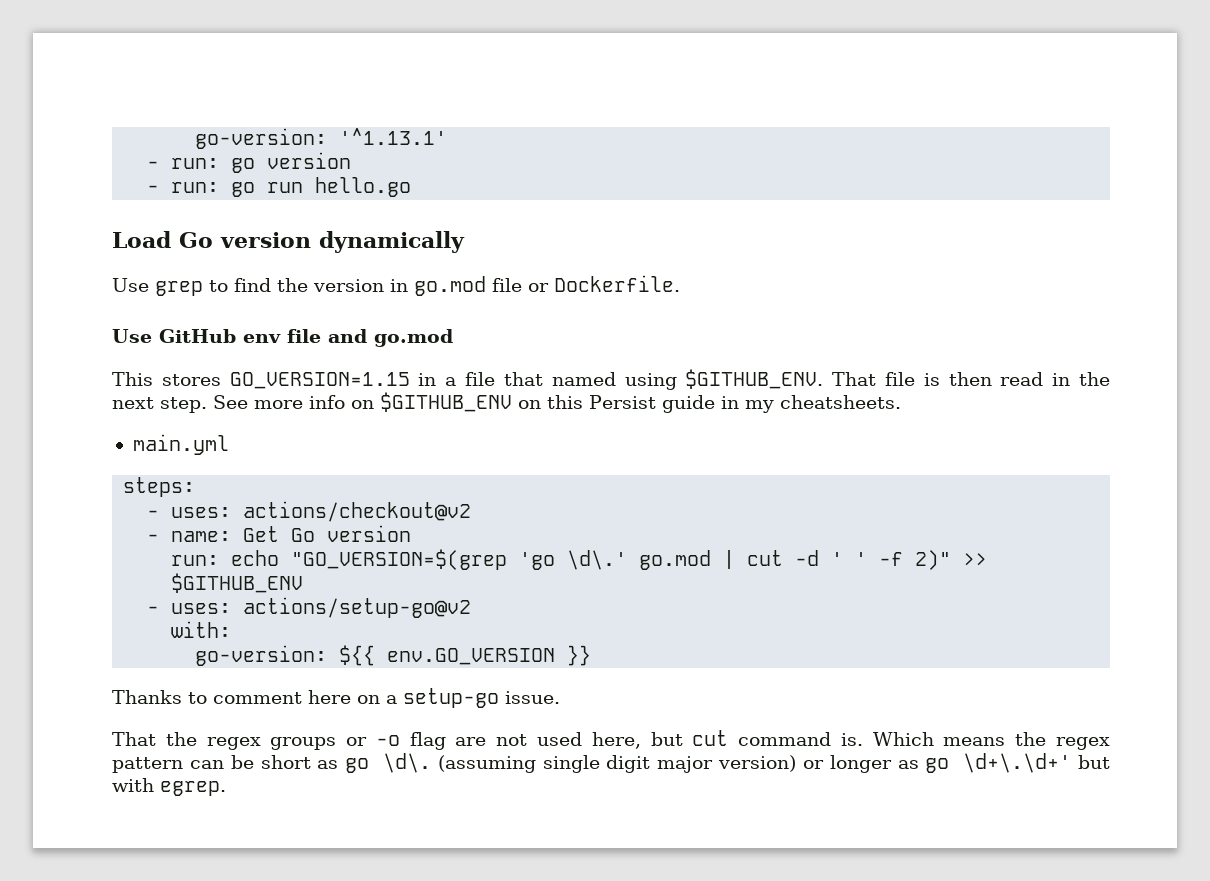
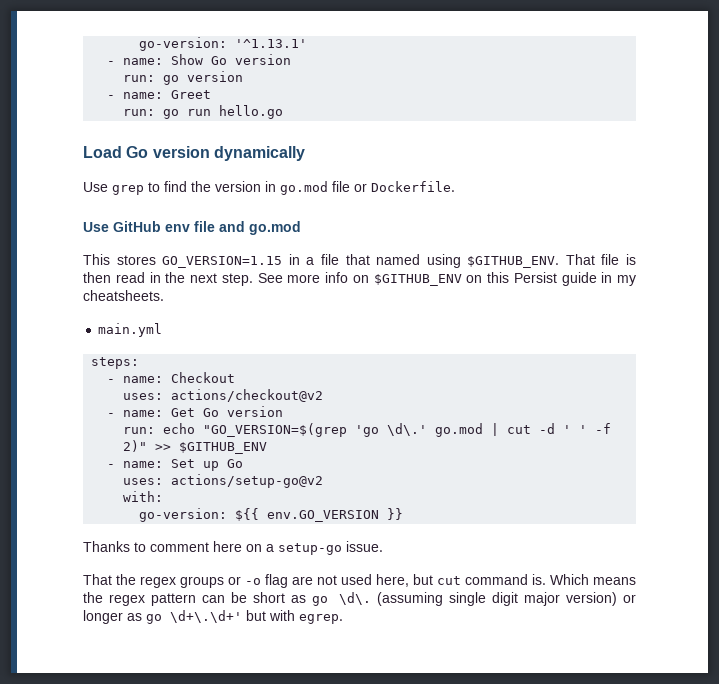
- - run: go version
+ - name: Show Go version
+ run: go version
- - run: go run hello.go
+ - name: Greet
+ run: go run hello.go
- - uses: actions/checkout@v2
+ - name: Checkout
+ uses: actions/checkout@v2
- - uses: actions/setup-go@v2
+ - name: Set up Go
+ uses: actions/setup-go@v2

